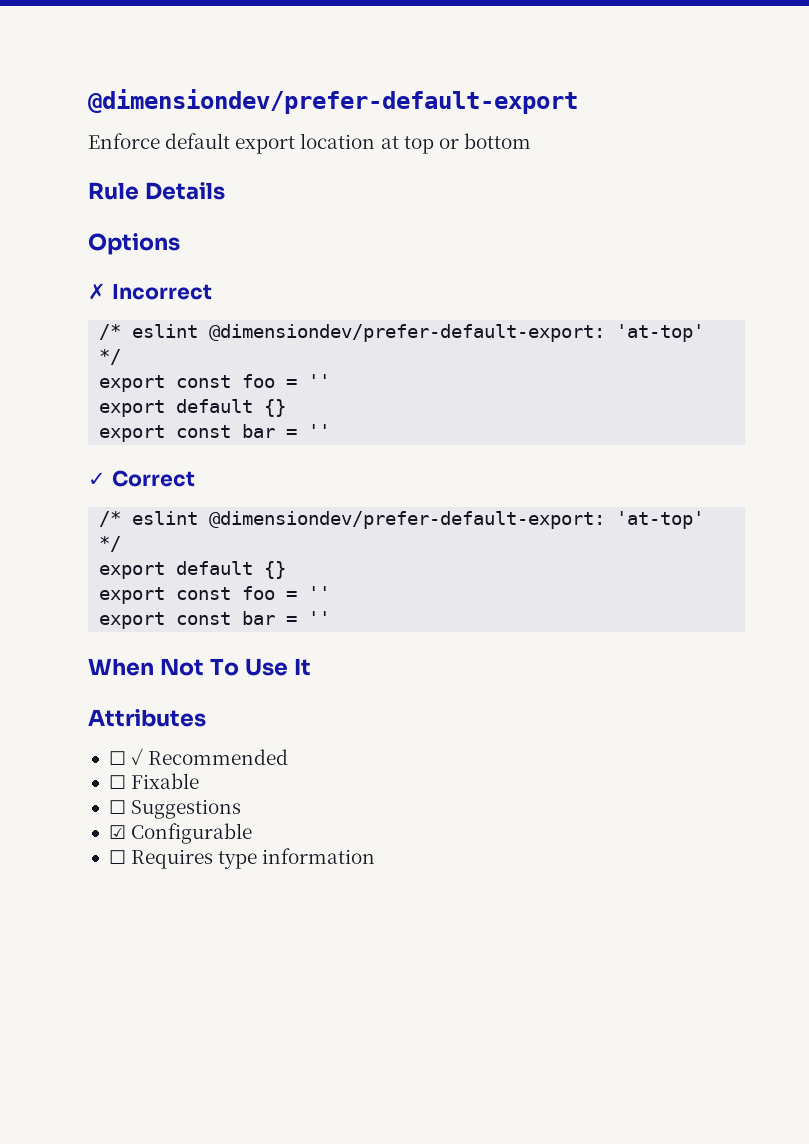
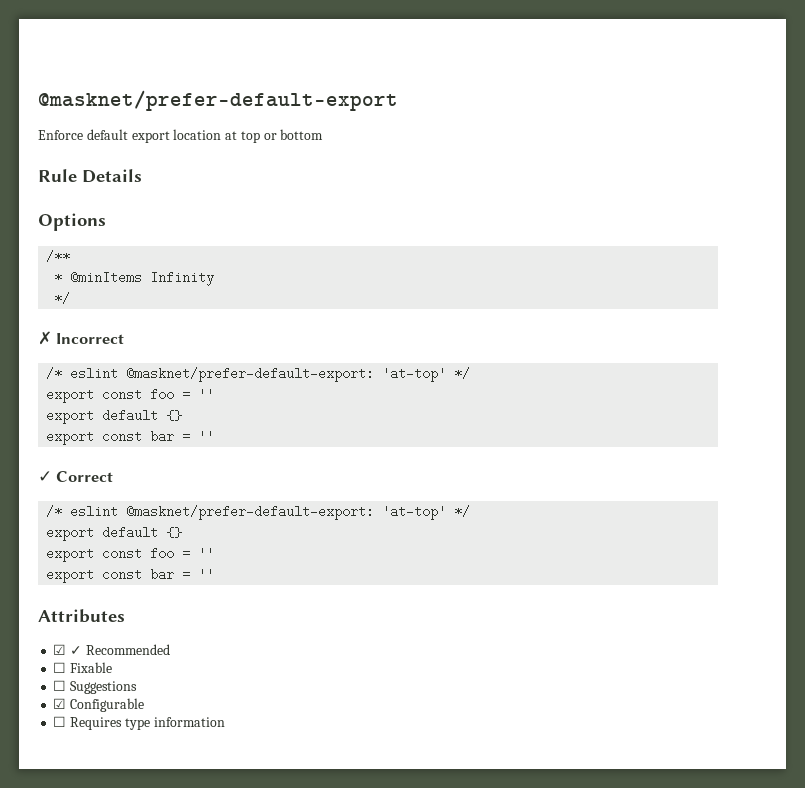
- @dimensiondev/prefer-default-export
+ @masknet/prefer-default-export
+ /**
+ * @minItems Infinity
+ */
  ✗ Incorrect
- /* eslint @dimensiondev/prefer-default-export: 'at-top' */
+ /* eslint @masknet/prefer-default-export: 'at-top' */
  ✓ Correct
- /* eslint @dimensiondev/prefer-default-export: 'at-top' */
+ /* eslint @masknet/prefer-default-export: 'at-top' */
- When Not To Use It
- ☐ ✓ Recommended
+ ☑ ✓ Recommended

